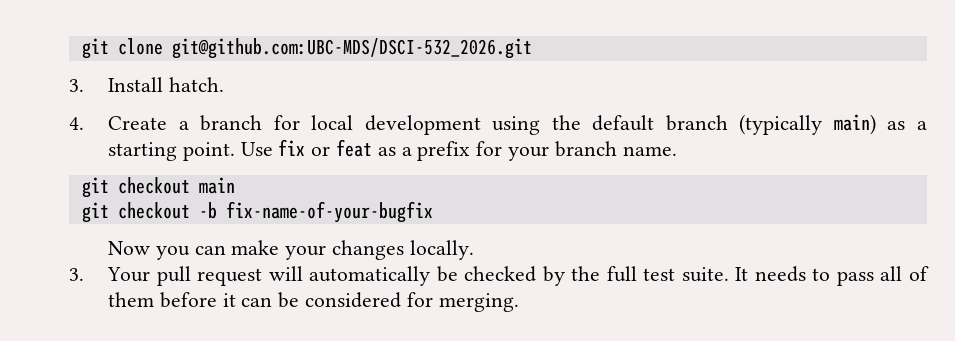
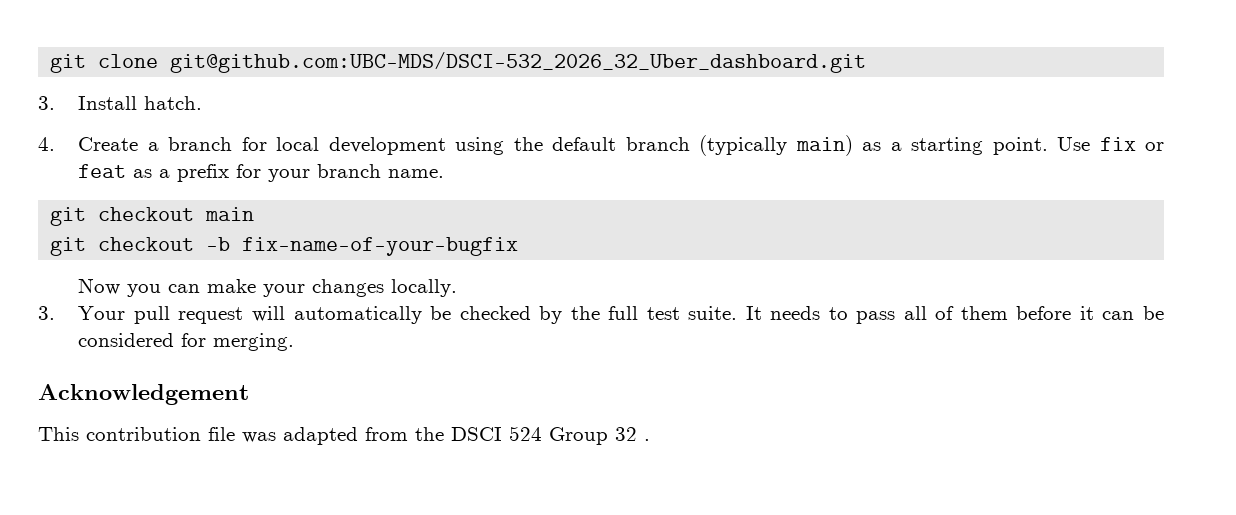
- git clone git@github.com:UBC-MDS/DSCI-532_2026.git
+ git clone git@github.com:UBC-MDS/DSCI-532_2026_32_Uber_dashboard.git
+ Acknowledgement
+ This contribution file was adapted from the DSCI 524 Group 32 .

